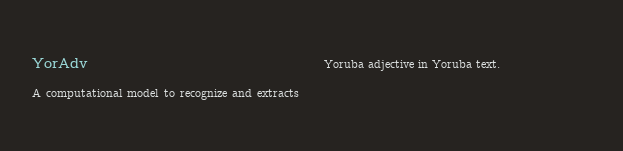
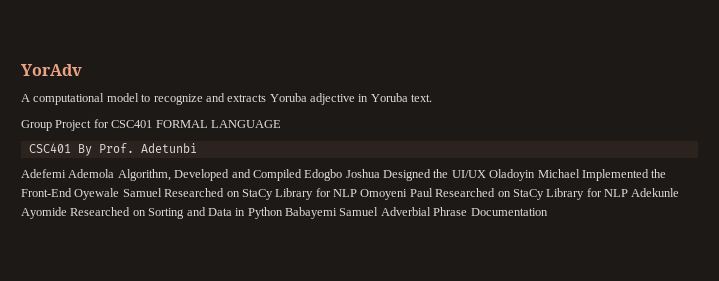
+ Group Project for CSC401 FORMAL LANGUAGE
+ CSC401 By Prof. Adetunbi
+ Adefemi Ademola Algorithm, Developed and Compiled Edogbo Joshua Designed the UI/UX Oladoyin Michael Implemented the Front-End Oyewale Samuel Researched on StaCy Library for NLP Omoyeni Paul Researched on StaCy Library for NLP Adekunle Ayomide Researched on Sorting and Data in Python Babayemi Samuel Adverbial Phrase Documentation

